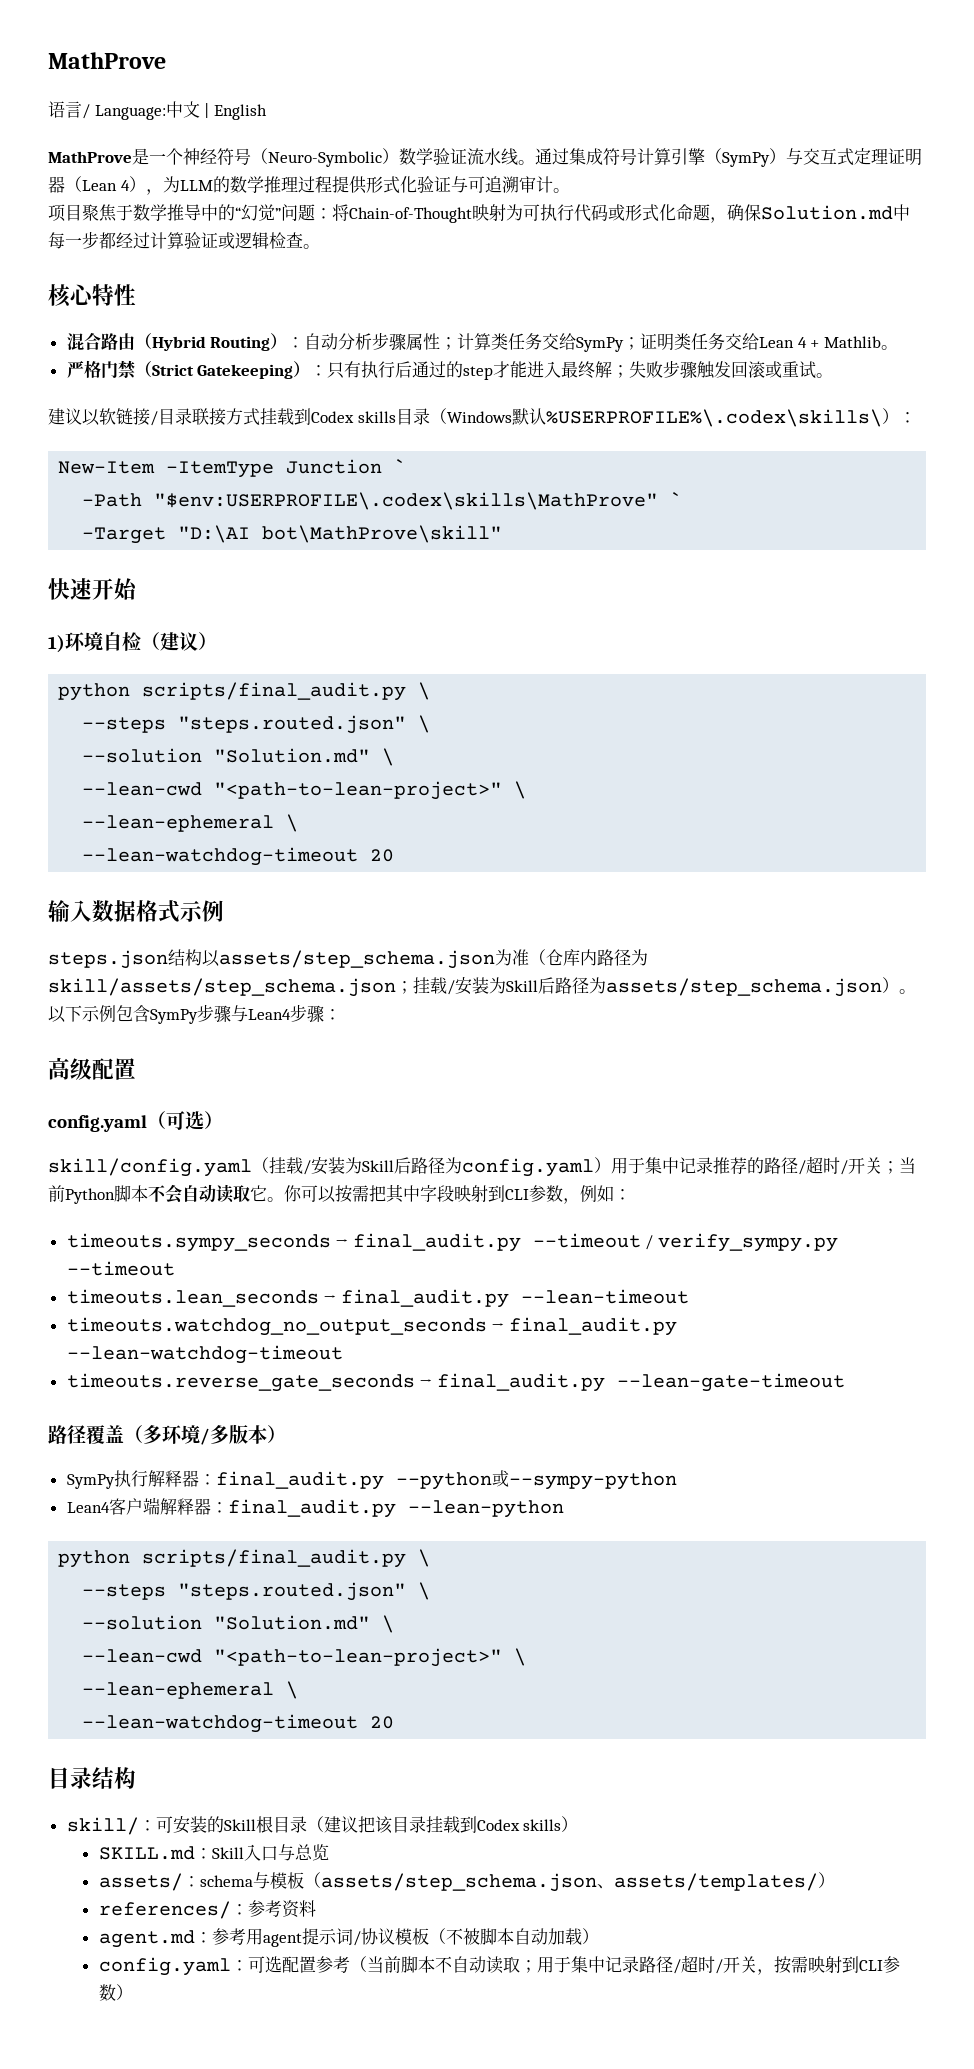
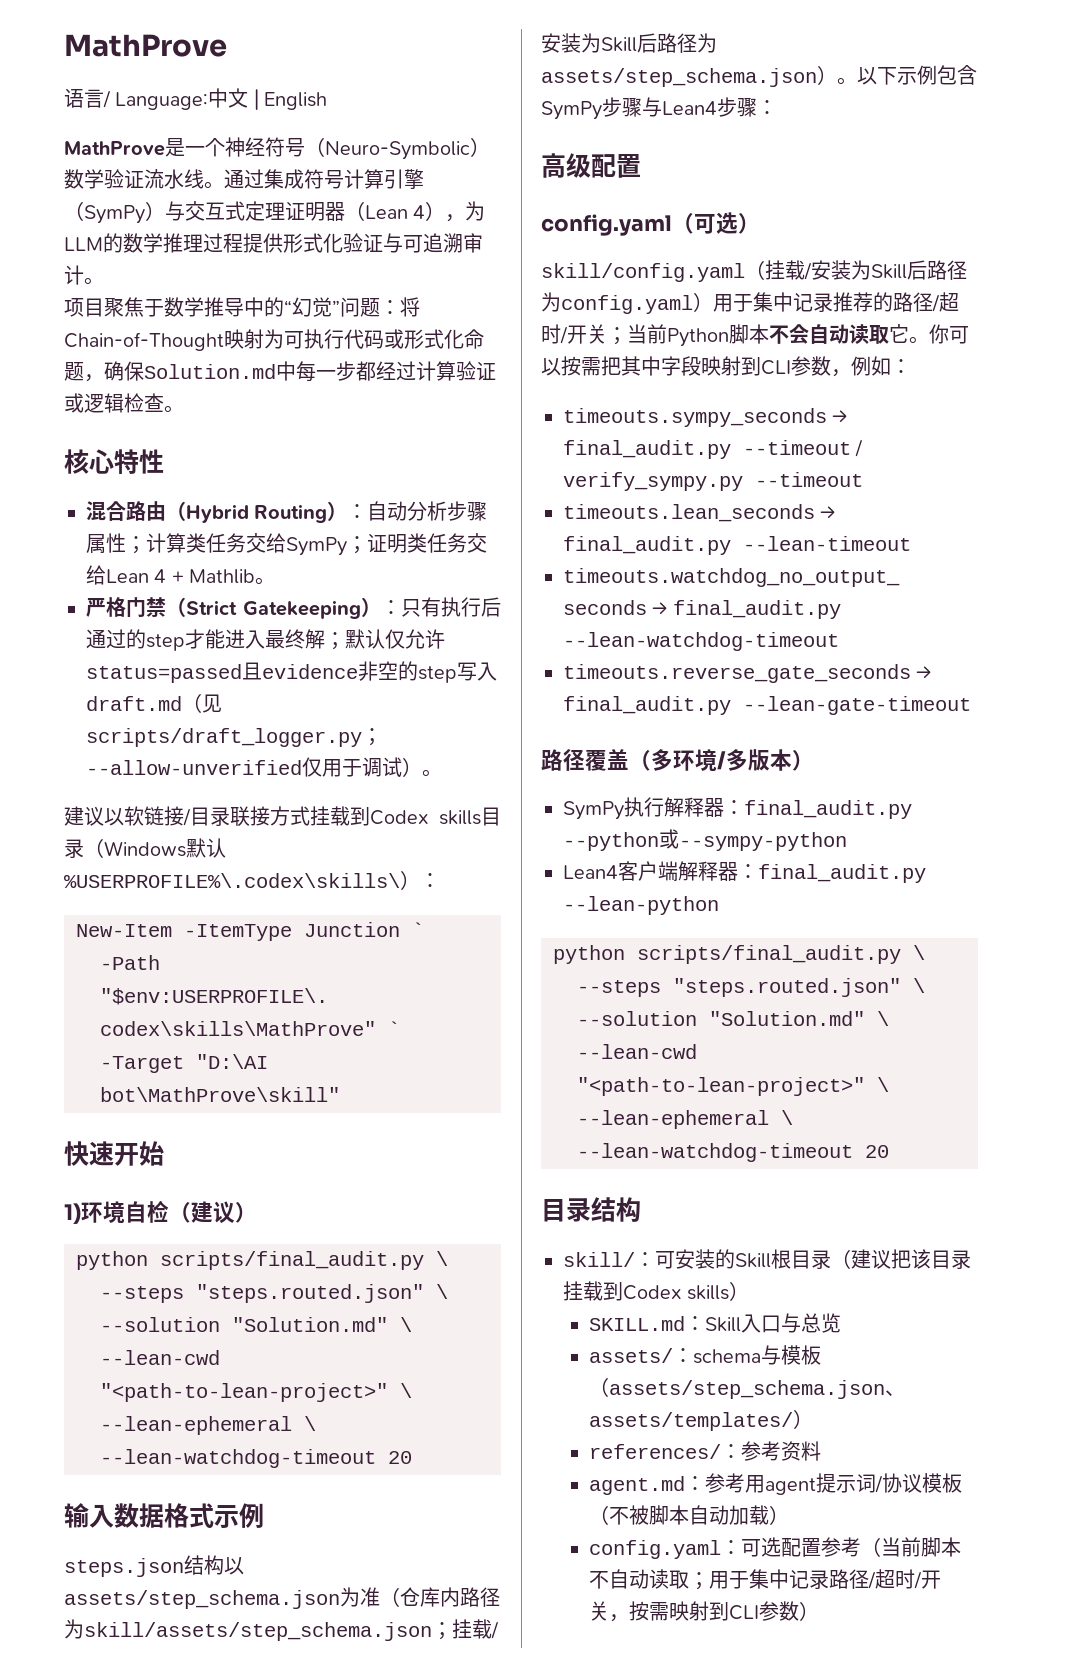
- 严格门禁（Strict Gatekeeping）：只有执行后通过的step才能进入最终解；失败步骤触发回滚或重试。
+ 严格门禁（Strict Gatekeeping）：只有执行后通过的step才能进入最终解；默认仅允许status=passed且evidence非空的step写入draft.md（见scripts/draft_logger.py；--allow-unverified仅用于调试）。

